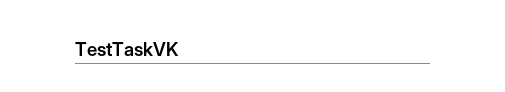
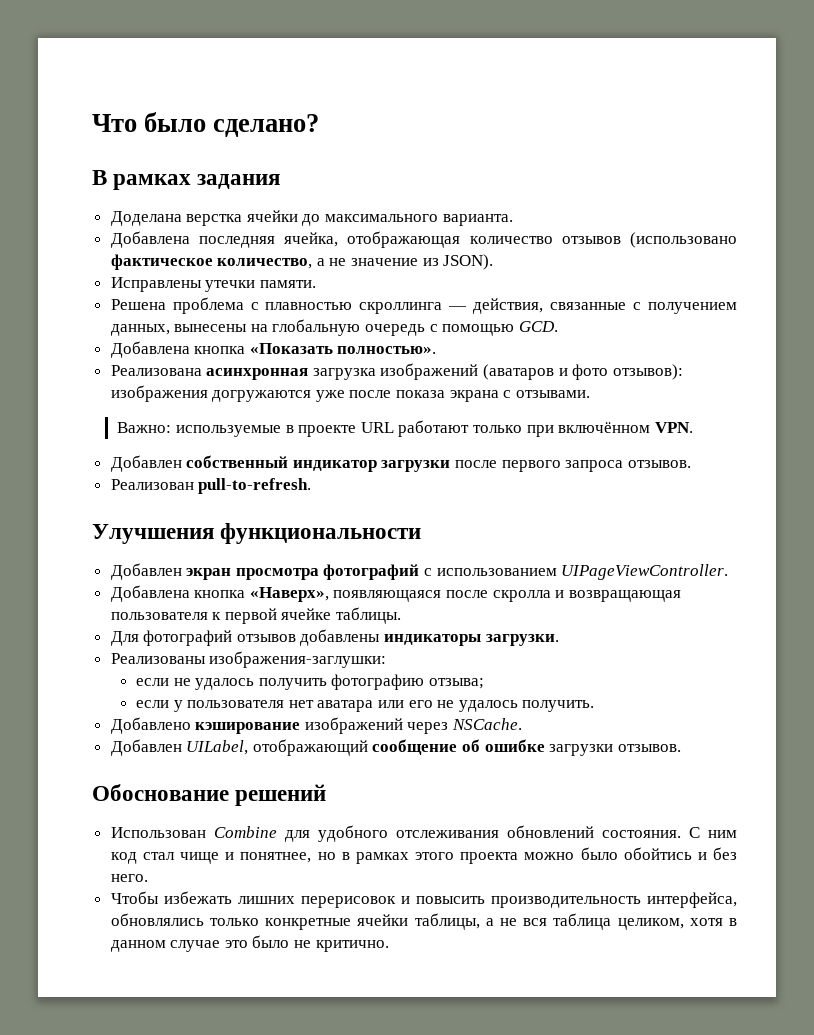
- TestTaskVK
+ Что было сделано?
+ В рамках задания
+ Доделана верстка ячейки до максимального варианта.
+ Добавлена последняя ячейка, отображающая количество отзывов (использовано фактическое количество, а не значение из JSON).
+ Исправлены утечки памяти.
+ Решена проблема с плавностью скроллинга — действия, связанные с получением данных, вынесены на глобальную очередь с помощью GCD.
+ Добавлена кнопка «Показать полностью».
+ Реализована асинхронная загрузка изображений (аватаров и фото отзывов): изображения догружаются уже после показа экрана с отзывами.
+ Важно: используемые в проекте URL работают только при включённом VPN.
+ Добавлен собственный индикатор загрузки после первого запроса отзывов.
+ Реализован pull-to-refresh.
+ Улучшения функциональности
+ Добавлен экран просмотра фотографий с использованием UIPageViewController.
+ Добавлена кнопка «Наверх», появляющаяся после скролла и возвращающая пользователя к первой ячейке таблицы.
+ Для фотографий отзывов добавлены индикаторы загрузки.
+ Реализованы изображения-заглушки:
+ если не удалось получить фотографию отзыва;
+ если у пользователя нет аватара или его не удалось получить.
+ Добавлено кэширование изображений через NSCache.
+ Добавлен UILabel, отображающий сообщение об ошибке загрузки отзывов.
+ Обоснование решений
+ Использован Combine для удобного отслеживания обновлений состояния. С ним код стал чище и понятнее, но в рамках этого проекта можно было обойтись и без него.
+ Чтобы избежать лишних перерисовок и повысить производительность интерфейса, обновлялись только конкретные ячейки таблицы, а не вся таблица целиком, хотя в данном случае это было не критично.

